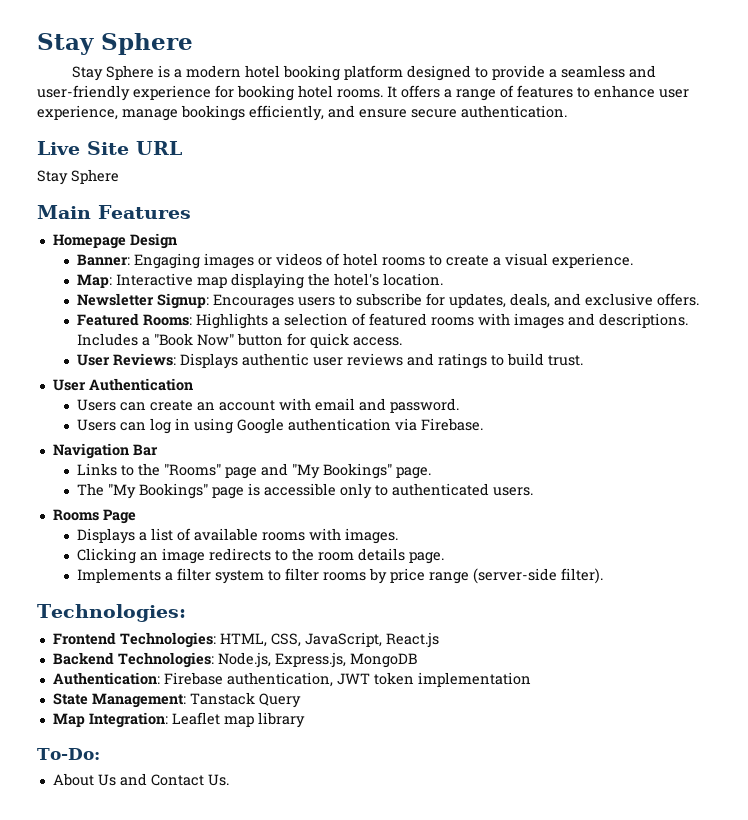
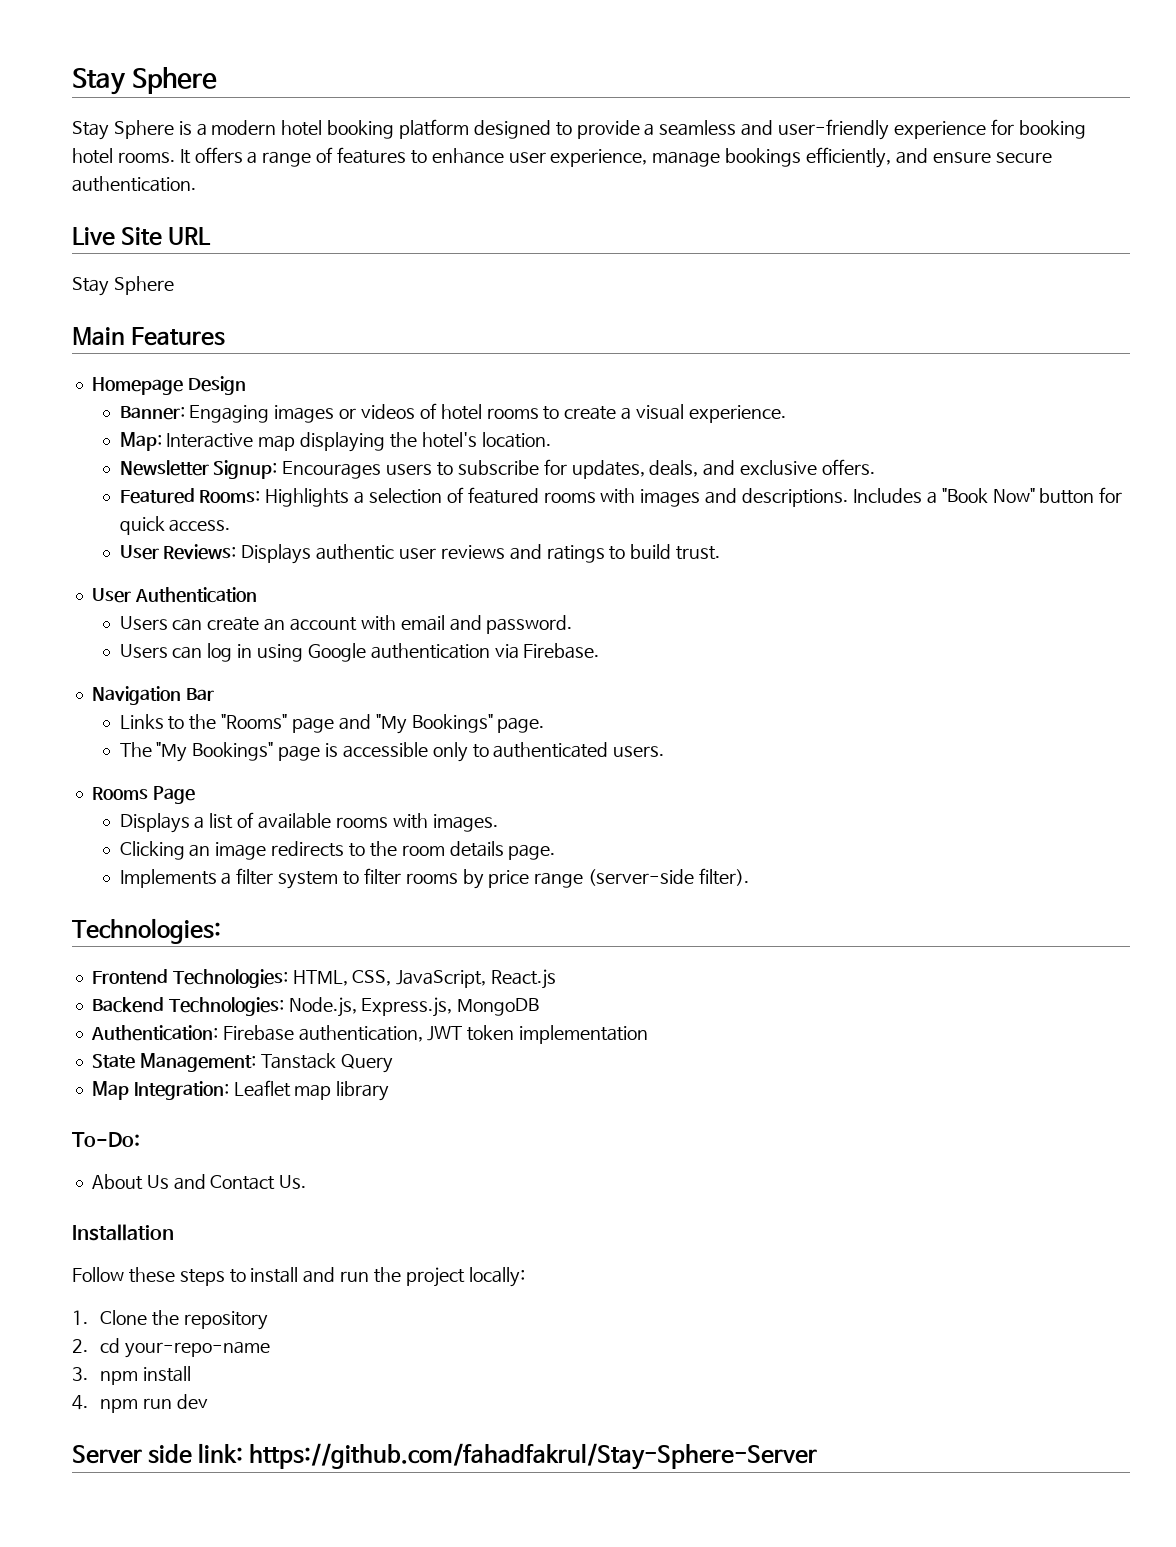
+ Installation
+ Follow these steps to install and run the project locally:
+ 1. Clone the repository
+ 2. cd your-repo-name
+ 3. npm install
+ 4. npm run dev
+ Server side link: https://github.com/fahadfakrul/Stay-Sphere-Server

